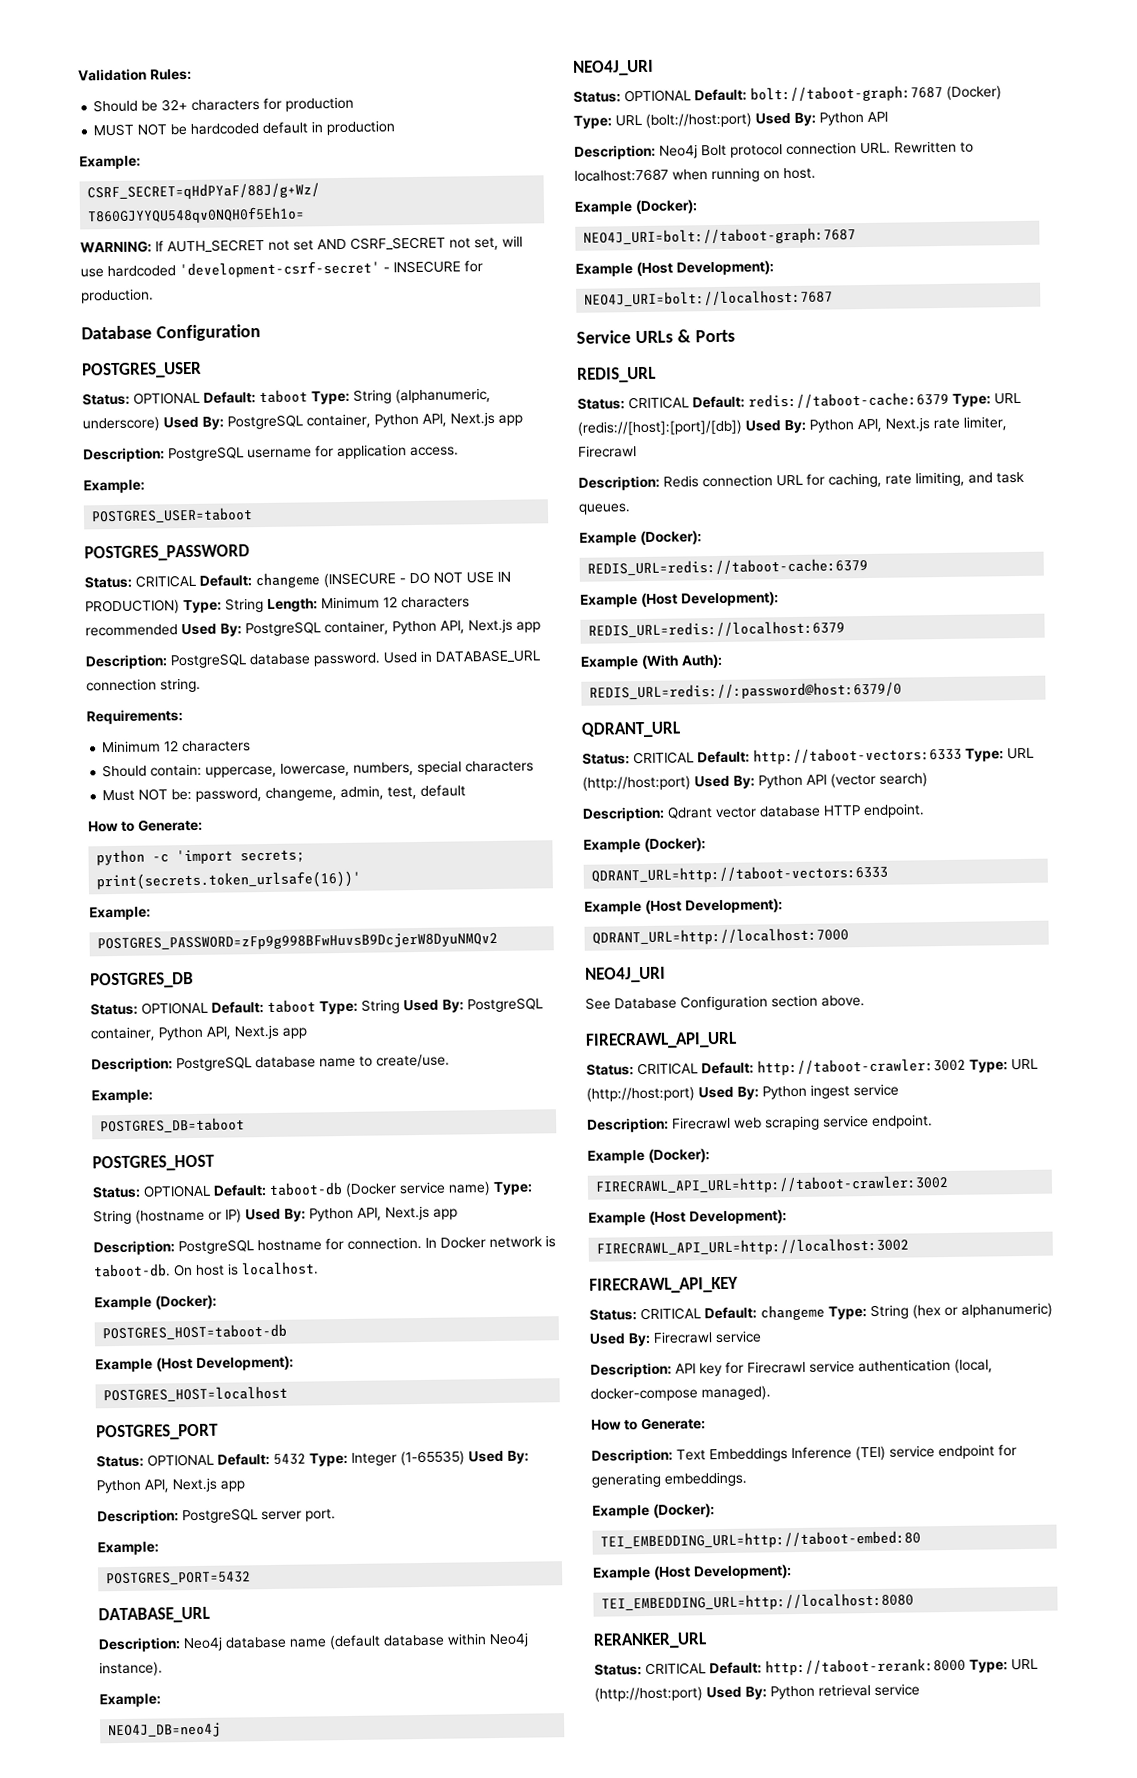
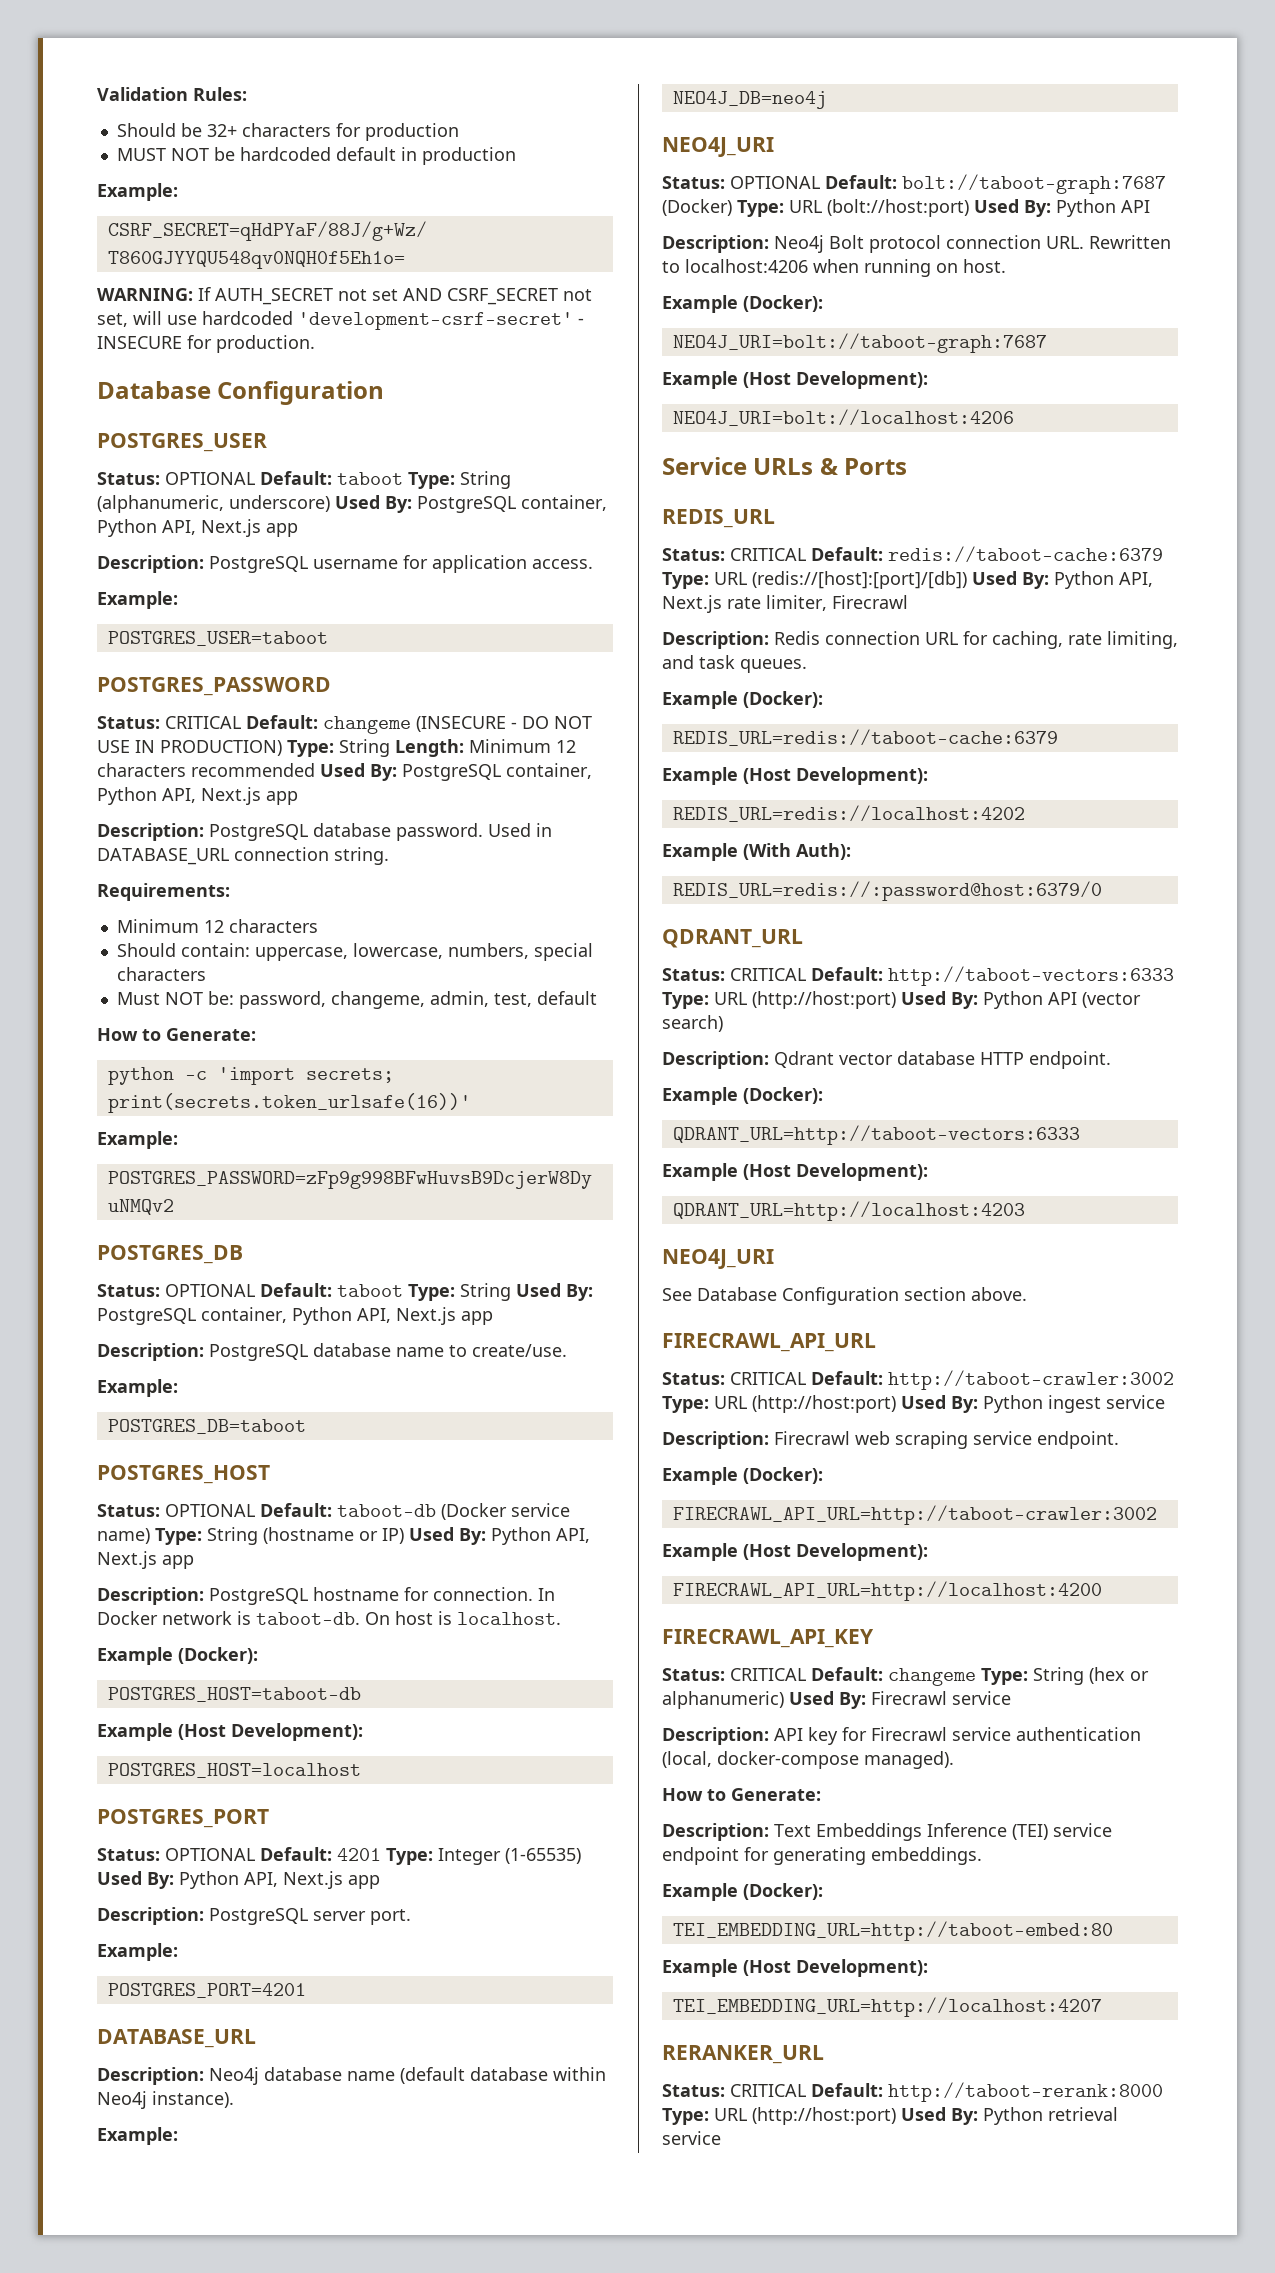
- Status: OPTIONAL Default: 5432 Type: Integer (1-65535) Used By: Python API, Next.js app
+ Status: OPTIONAL Default: 4201 Type: Integer (1-65535) Used By: Python API, Next.js app
- POSTGRES_PORT=5432
+ POSTGRES_PORT=4201
- Description: Neo4j Bolt protocol connection URL. Rewritten to localhost:7687 when running on host.
+ Description: Neo4j Bolt protocol connection URL. Rewritten to localhost:4206 when running on host.
- NEO4J_URI=bolt://localhost:7687
+ NEO4J_URI=bolt://localhost:4206
- REDIS_URL=redis://localhost:6379
+ REDIS_URL=redis://localhost:4202
- QDRANT_URL=http://localhost:7000
+ QDRANT_URL=http://localhost:4203
- FIRECRAWL_API_URL=http://localhost:3002
+ FIRECRAWL_API_URL=http://localhost:4200
- TEI_EMBEDDING_URL=http://localhost:8080
+ TEI_EMBEDDING_URL=http://localhost:4207

